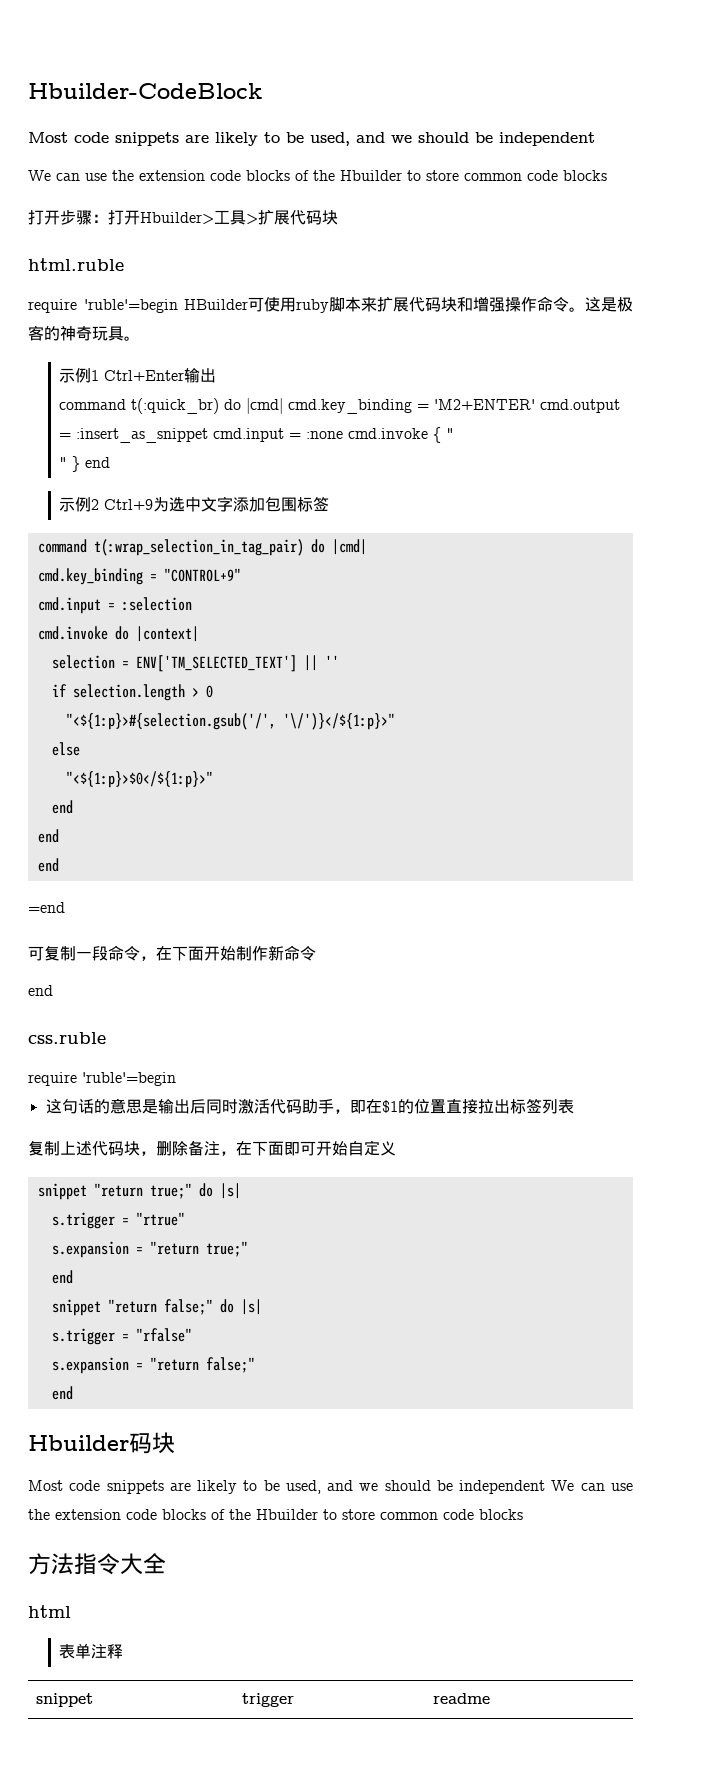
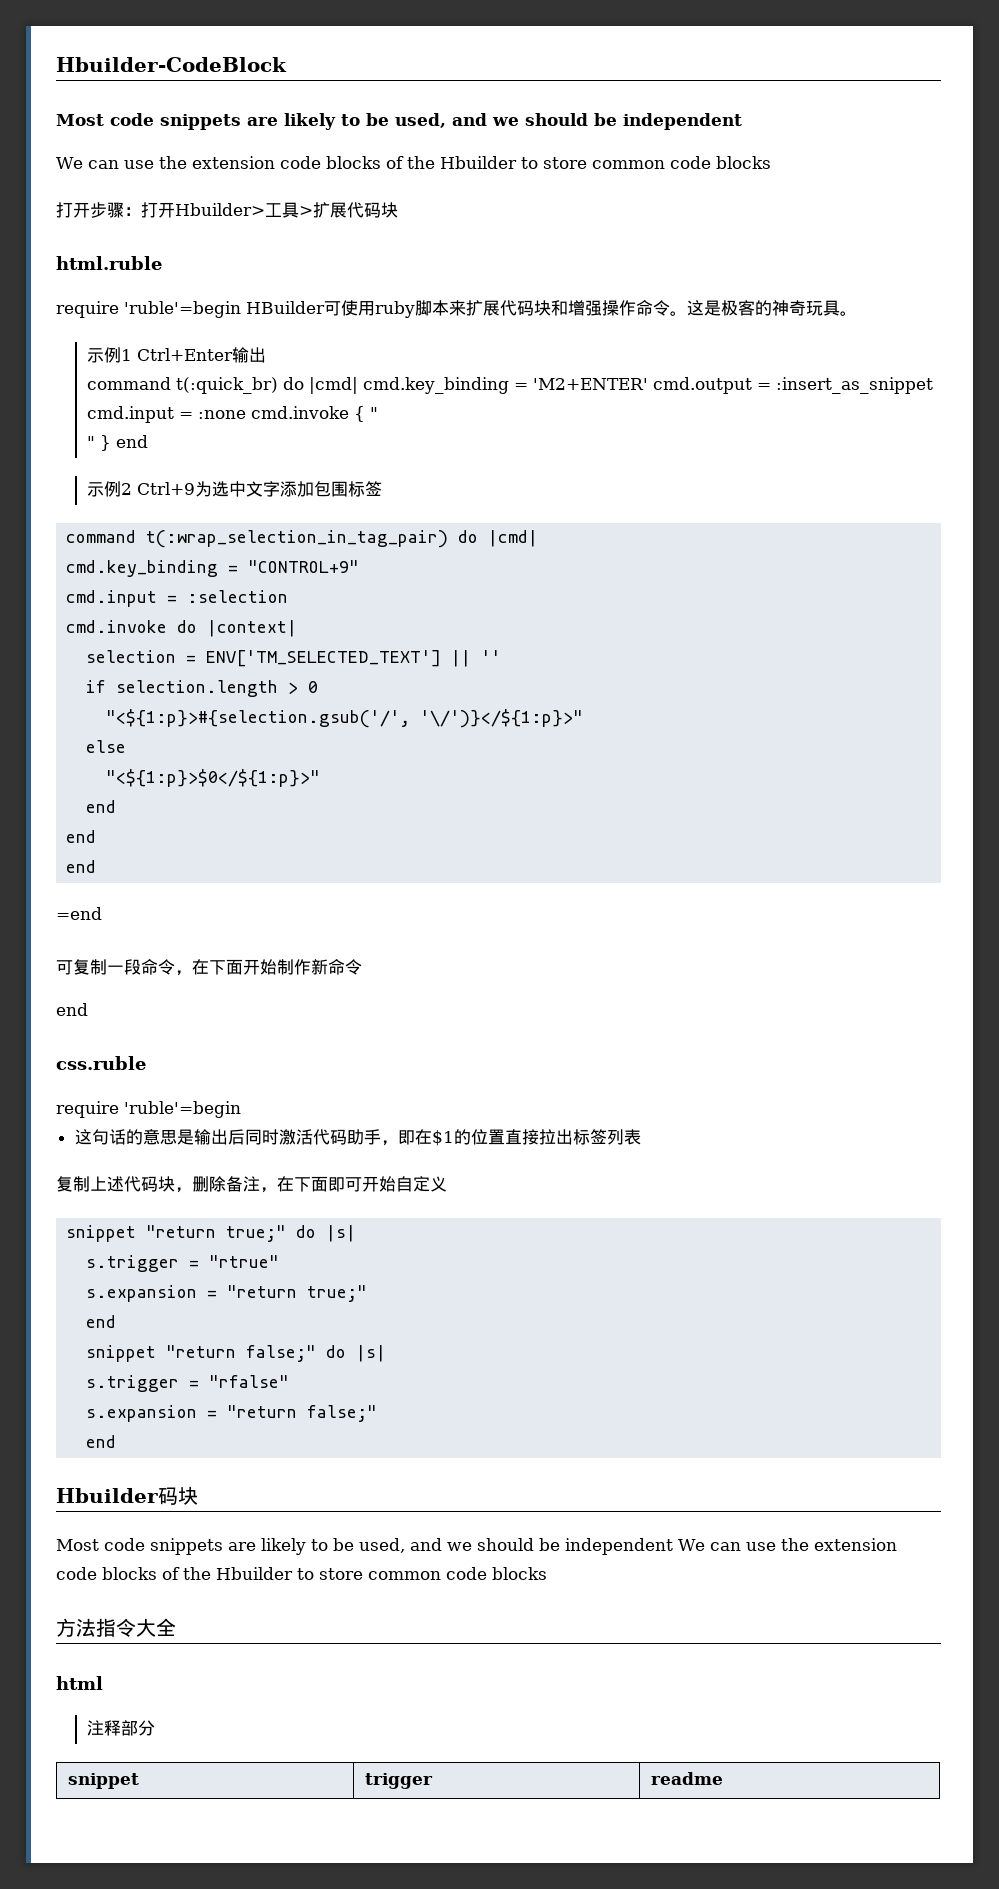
- 表单注释
+ 注释部分

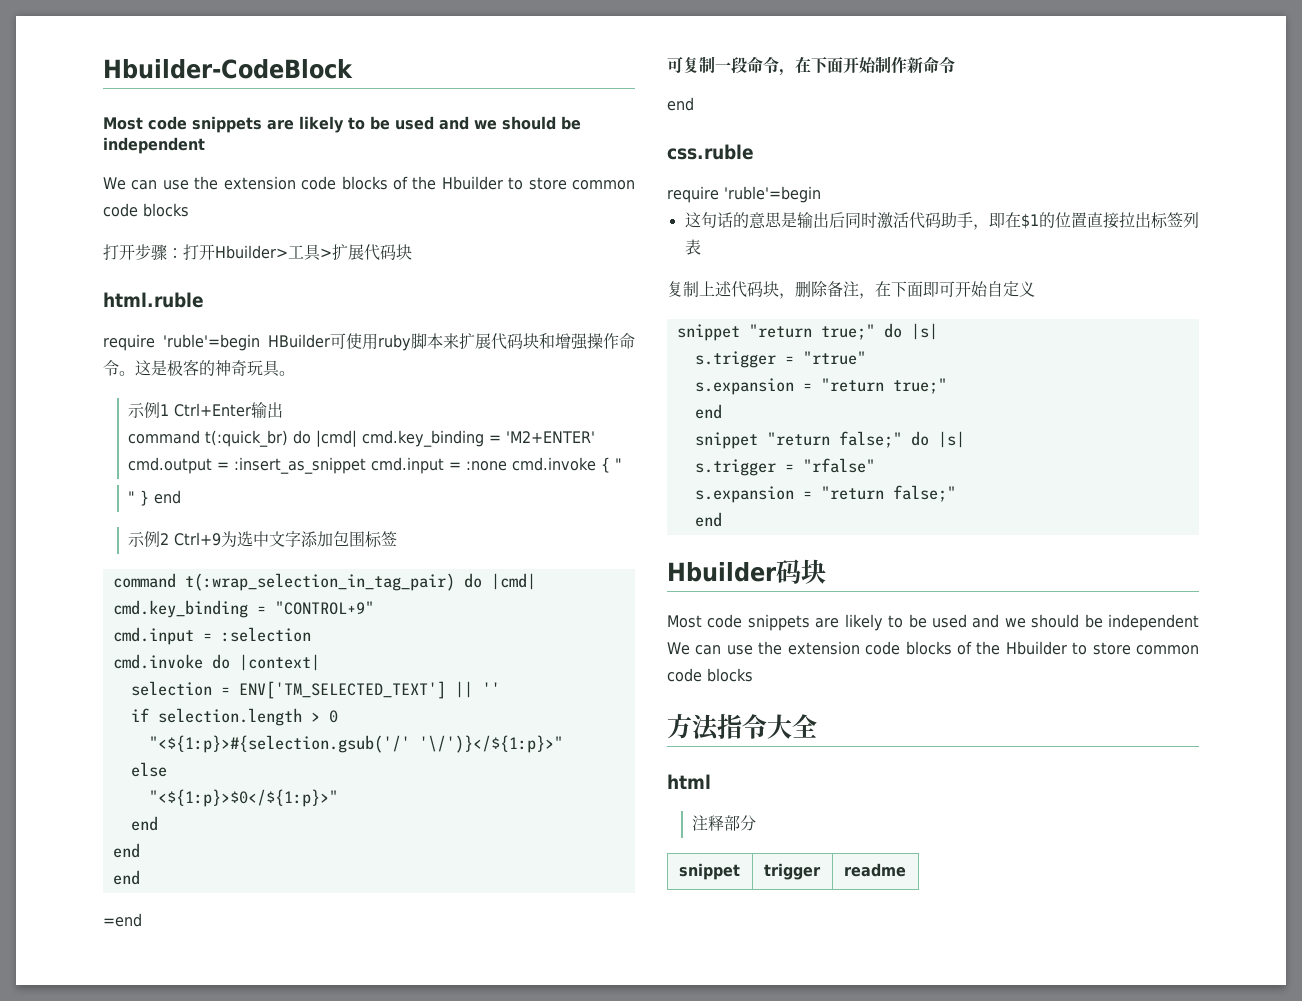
  Hbuilder-CodeBlock
- Most code snippets are likely to be used, and we should be independent
+ Most code snippets are likely to be used and we should be independent
- "<${1:p}>#{selection.gsub('/', '\/')}</${1:p}>"
+ "<${1:p}>#{selection.gsub('/' '\/')}</${1:p}>"
- Most code snippets are likely to be used, and we should be independent We can use the extension code blocks of the Hbuilder to store common code blocks
+ Most code snippets are likely to be used and we should be independent We can use the extension code blocks of the Hbuilder to store common code blocks

